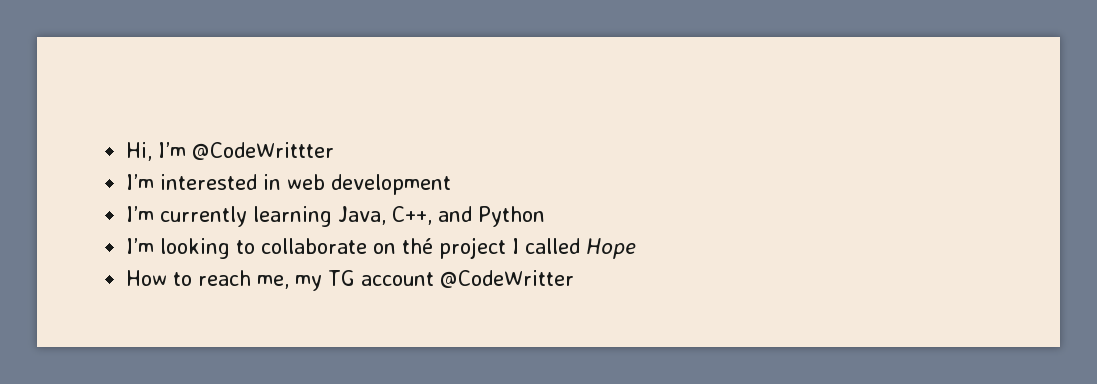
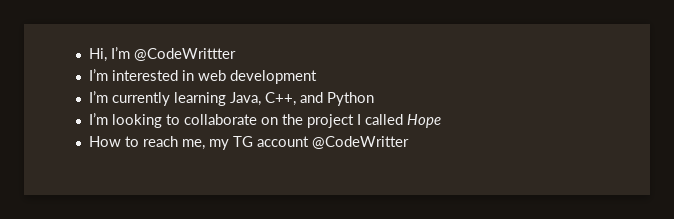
- I’m looking to collaborate on thé project I called Hope
+ I’m looking to collaborate on the project I called Hope

